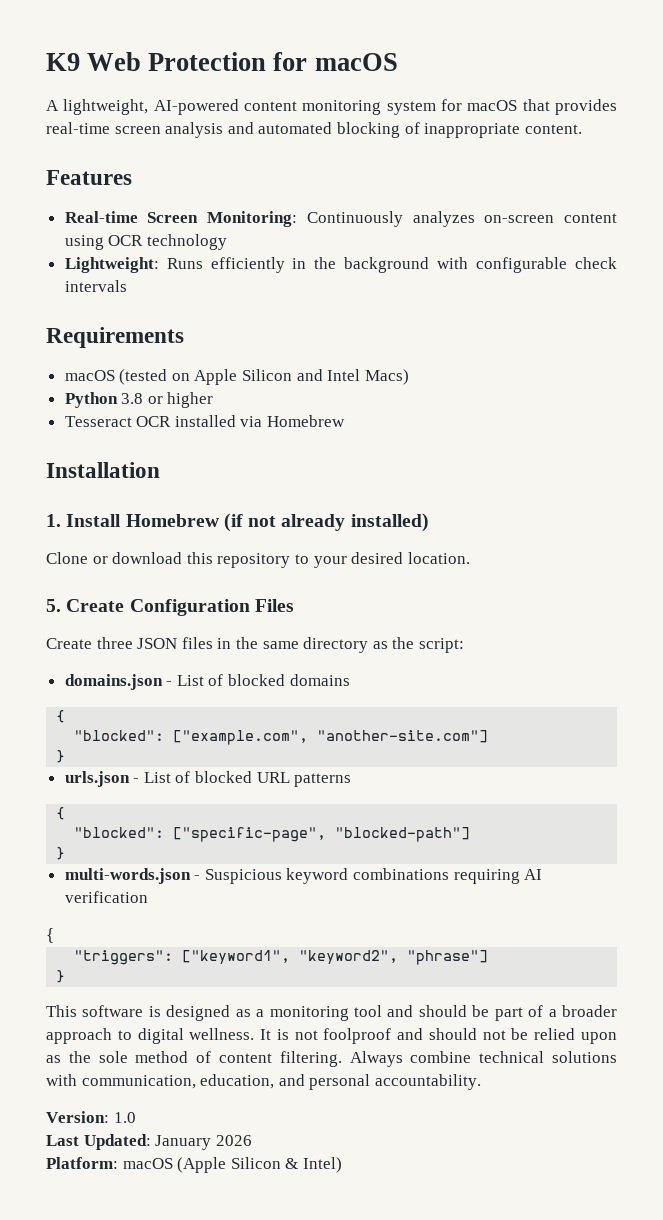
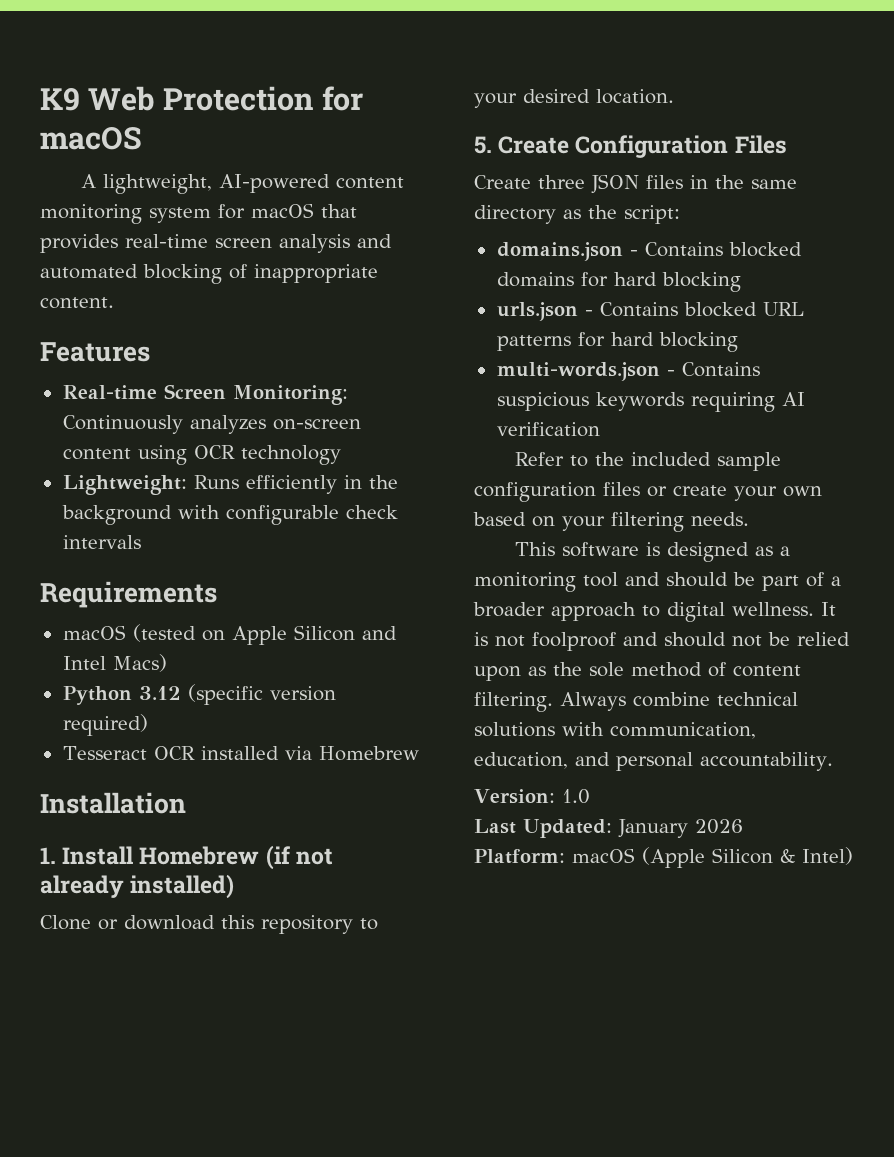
- Python 3.8 or higher
+ Python 3.12 (specific version required)
- domains.json - List of blocked domains
- {
- "blocked": ["example.com", "another-site.com"]
- }
+ domains.json - Contains blocked domains for hard blocking
- urls.json - List of blocked URL patterns
- {
- "blocked": ["specific-page", "blocked-path"]
- }
+ urls.json - Contains blocked URL patterns for hard blocking
- multi-words.json - Suspicious keyword combinations requiring AI verification
- {
- "triggers": ["keyword1", "keyword2", "phrase"]
- }
+ multi-words.json - Contains suspicious keywords requiring AI verification
+ Refer to the included sample configuration files or create your own based on your filtering needs.

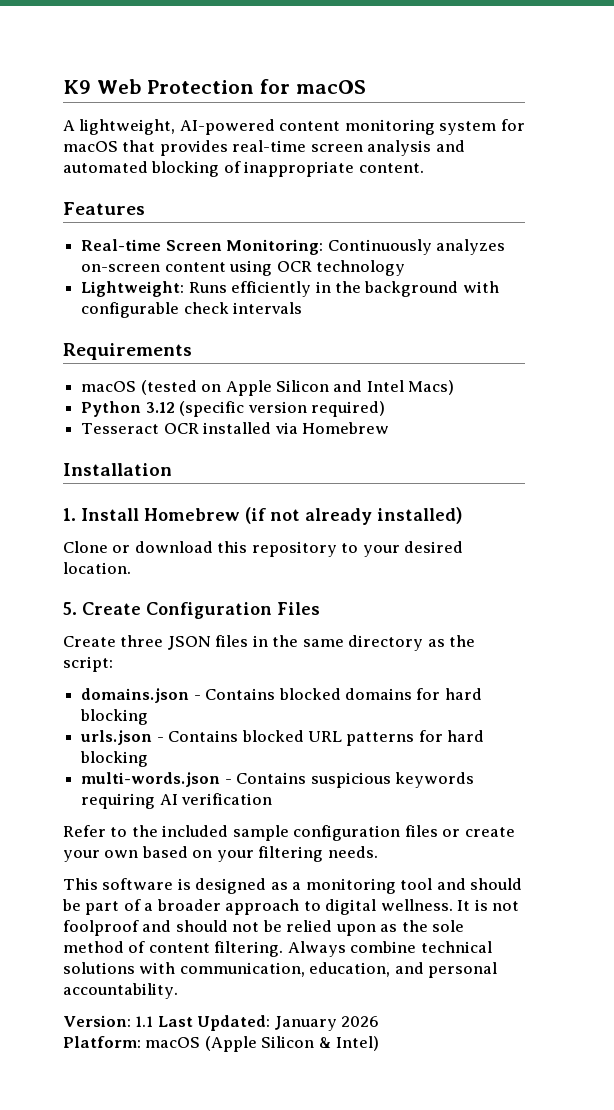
- Version: 1.0
- Last Updated: January 2026
+ Version: 1.1 Last Updated: January 2026

